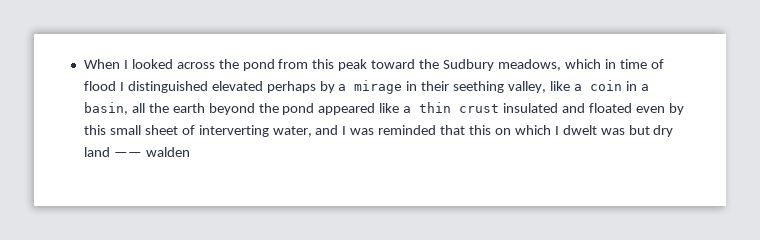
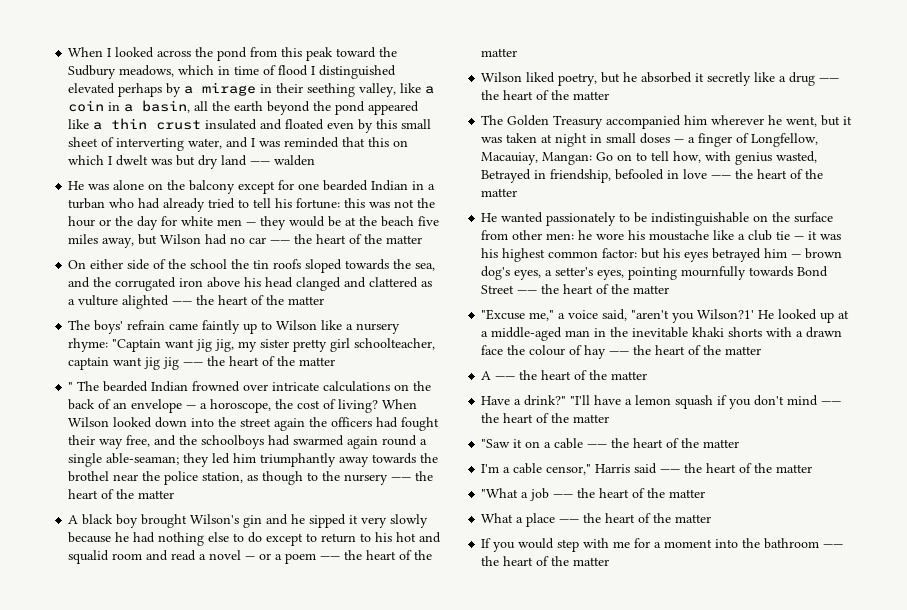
+ He was alone on the balcony except for one bearded Indian in a turban who had already tried to tell his fortune: this was not the hour or the day for white men — they would be at the beach five miles away, but Wilson had no car —— the heart of the matter
+ On either side of the school the tin roofs sloped towards the sea, and the corrugated iron above his head clanged and clattered as a vulture alighted —— the heart of the matter
+ The boys' refrain came faintly up to Wilson like a nursery rhyme: "Captain want jig jig, my sister pretty girl schoolteacher, captain want jig jig —— the heart of the matter
+ " The bearded Indian frowned over intricate calculations on the back of an envelope — a horoscope, the cost of living? When Wilson looked down into the street again the officers had fought their way free, and the schoolboys had swarmed again round a single able-seaman; they led him triumphantly away towards the brothel near the police station, as though to the nursery —— the heart of the matter
+ A black boy brought Wilson's gin and he sipped it very slowly because he had nothing else to do except to return to his hot and squalid room and read a novel — or a poem —— the heart of the matter
+ Wilson liked poetry, but he absorbed it secretly like a drug —— the heart of the matter
+ The Golden Treasury accompanied him wherever he went, but it was taken at night in small doses — a finger of Longfellow, Macauiay, Mangan: Go on to tell how, with genius wasted, Betrayed in friendship, befooled in love —— the heart of the matter
+ He wanted passionately to be indistinguishable on the surface from other men: he wore his moustache like a club tie — it was his highest common factor: but his eyes betrayed him — brown dog's eyes, a setter's eyes, pointing mournfully towards Bond Street —— the heart of the matter
+ "Excuse me," a voice said, "aren't you Wilson?1' He looked up at a middle-aged man in the inevitable khaki shorts with a drawn face the colour of hay —— the heart of the matter
+ A —— the heart of the matter
+ Have a drink?" "I'll have a lemon squash if you don't mind —— the heart of the matter
+ "Saw it on a cable —— the heart of the matter
+ I'm a cable censor," Harris said —— the heart of the matter
+ "What a job —— the heart of the matter
+ What a place —— the heart of the matter
+ If you would step with me for a moment into the bathroom —— the heart of the matter

